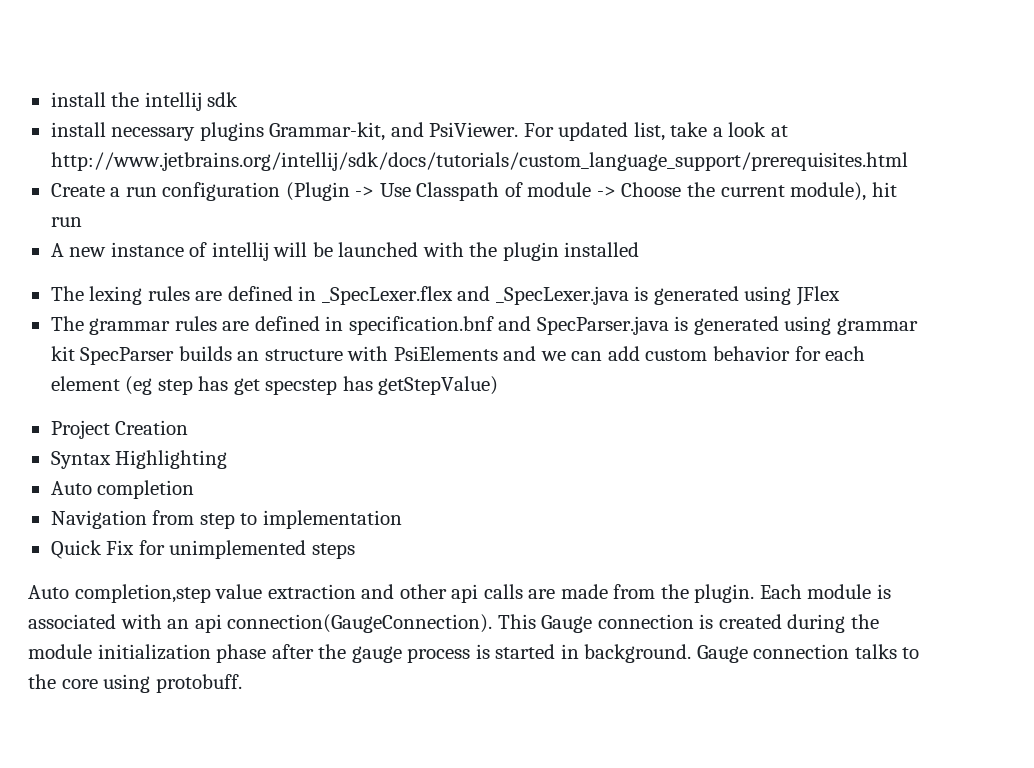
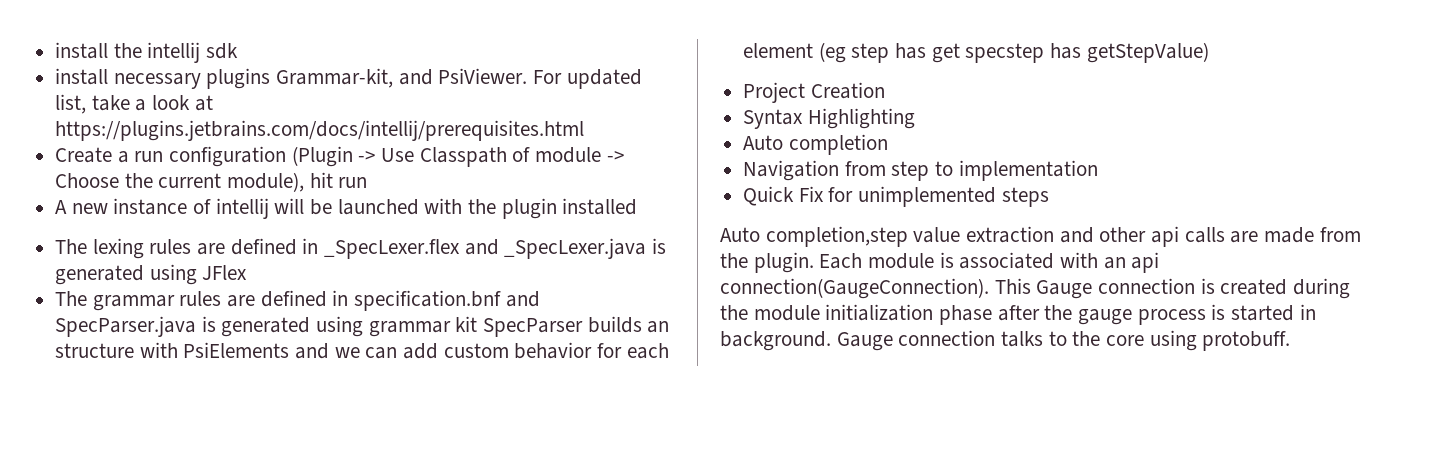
- For updated list, take a look at http://www.jetbrains.org/intellij/sdk/docs/tutorials/custom_language_support/prerequisites.html
+ For updated list, take a look at https://plugins.jetbrains.com/docs/intellij/prerequisites.html

